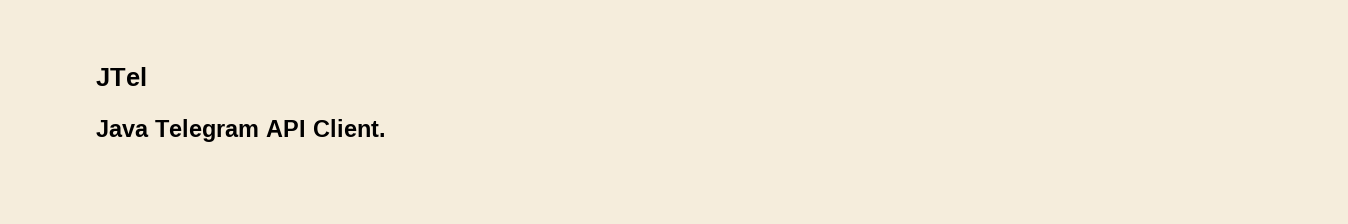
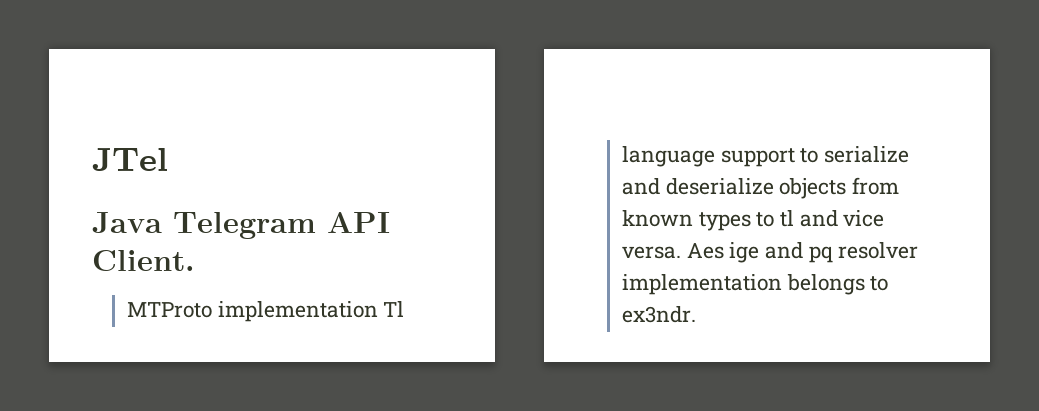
+ MTProto implementation Tl language support to serialize and deserialize objects from known types to tl and vice versa. Aes ige and pq resolver implementation belongs to ex3ndr.

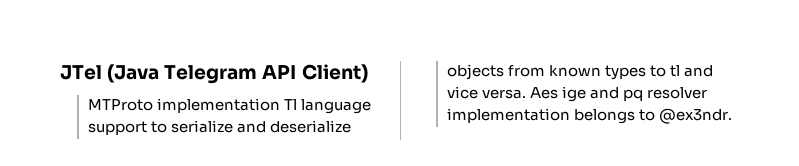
- JTel
- Java Telegram API Client.
+ JTel (Java Telegram API Client)
- Aes ige and pq resolver implementation belongs to ex3ndr.
+ Aes ige and pq resolver implementation belongs to @ex3ndr.

